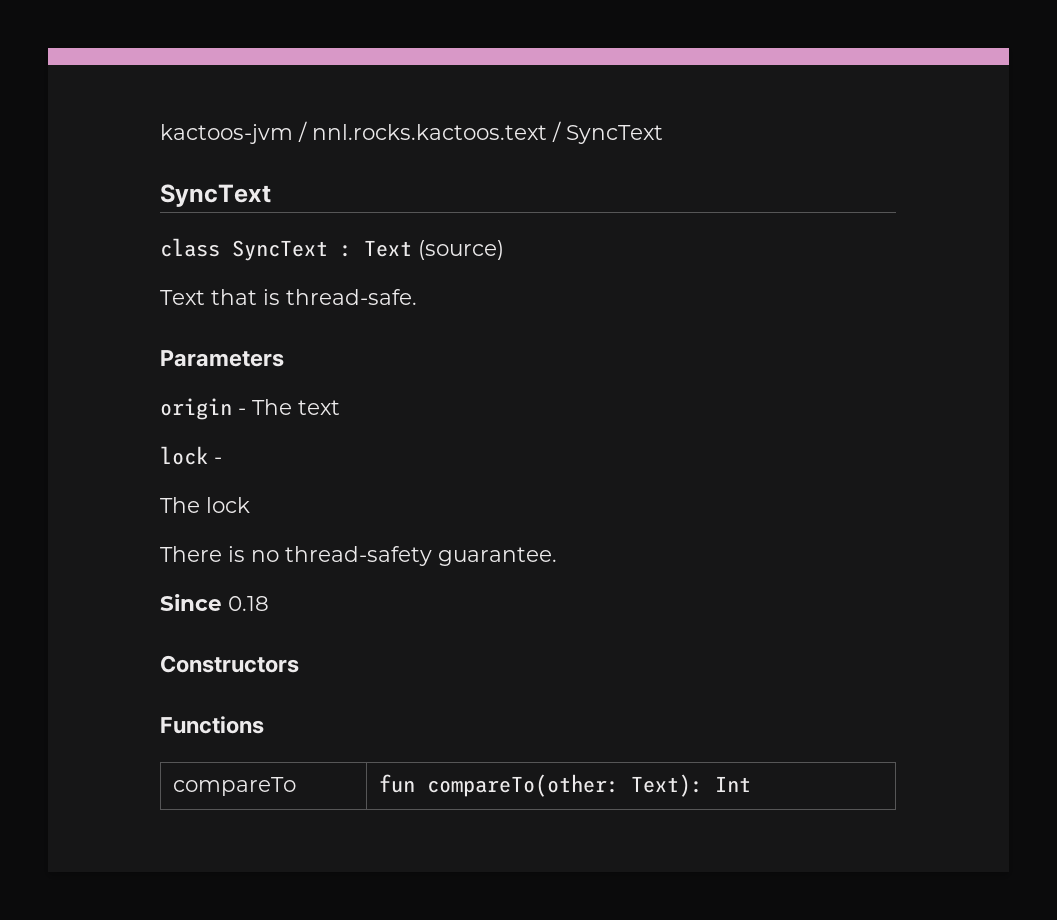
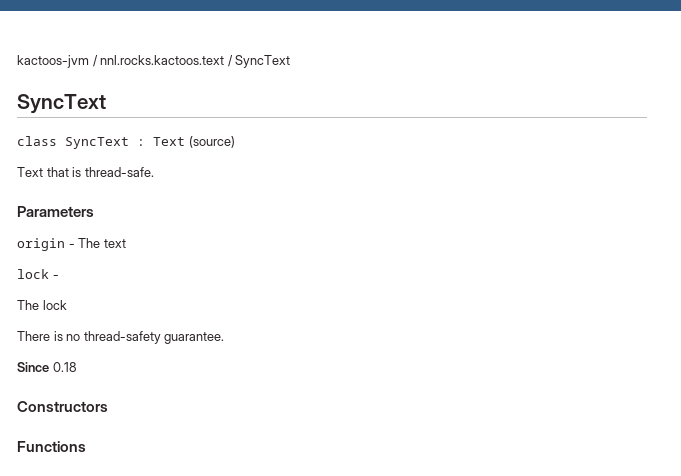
- compareTo | fun compareTo(other: Text): Int

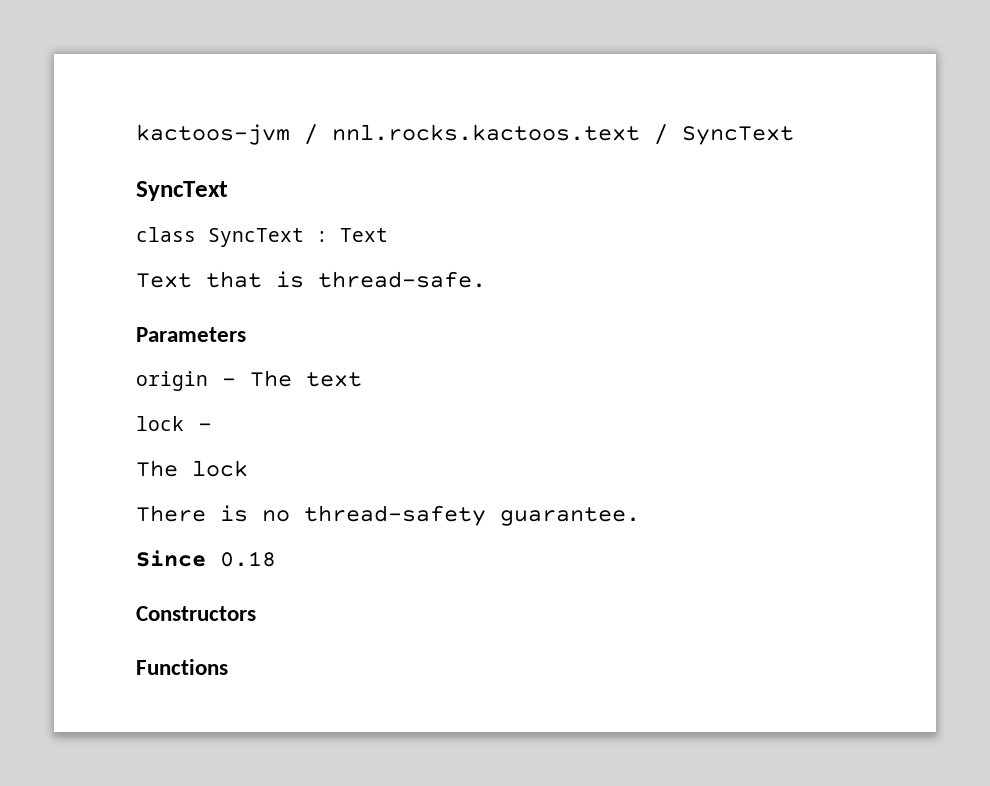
- class SyncText : Text (source)
+ class SyncText : Text

